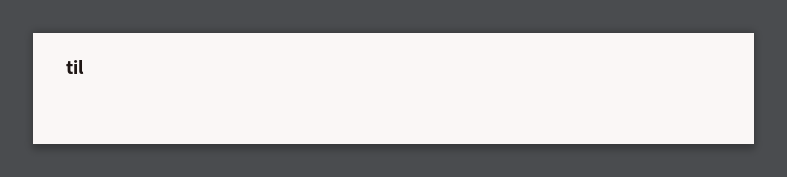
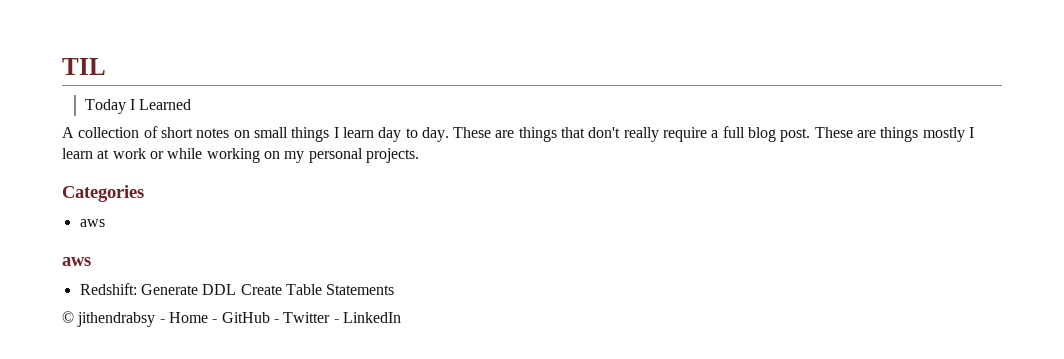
- til
+ TIL
+ Today I Learned
+ A collection of short notes on small things I learn day to day. These are things that don't really require a full blog post. These are things mostly I learn at work or while working on my personal projects.
+ Categories
+ aws
+ aws
+ Redshift: Generate DDL Create Table Statements
+ © jithendrabsy - Home - GitHub - Twitter - LinkedIn

